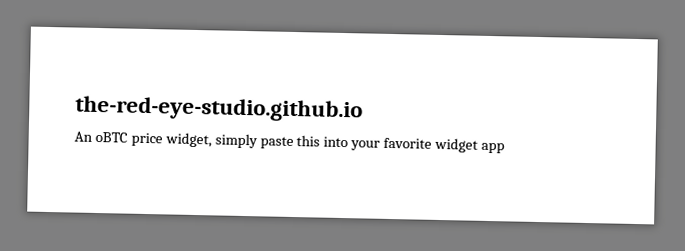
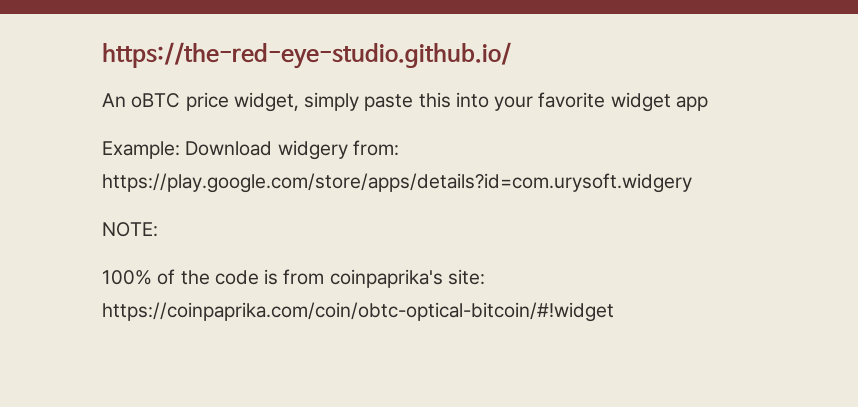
- the-red-eye-studio.github.io
+ https://the-red-eye-studio.github.io/
+ Example: Download widgery from: https://play.google.com/store/apps/details?id=com.urysoft.widgery
+ NOTE:
+ 100% of the code is from coinpaprika's site: https://coinpaprika.com/coin/obtc-optical-bitcoin/#!widget

